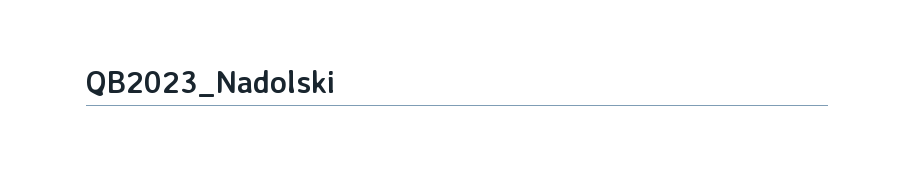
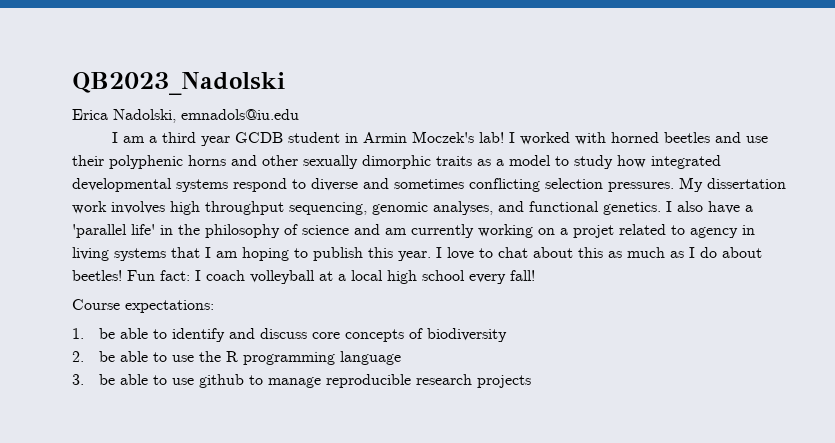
+ Erica Nadolski, emnadols@iu.edu
+ I am a third year GCDB student in Armin Moczek's lab! I worked with horned beetles and use their polyphenic horns and other sexually dimorphic traits as a model to study how integrated developmental systems respond to diverse and sometimes conflicting selection pressures. My dissertation work involves high throughput sequencing, genomic analyses, and functional genetics. I also have a 'parallel life' in the philosophy of science and am currently working on a projet related to agency in living systems that I am hoping to publish this year. I love to chat about this as much as I do about beetles! Fun fact: I coach volleyball at a local high school every fall!
+ Course expectations:
+ 1. be able to identify and discuss core concepts of biodiversity
+ 2. be able to use the R programming language
+ 3. be able to use github to manage reproducible research projects

